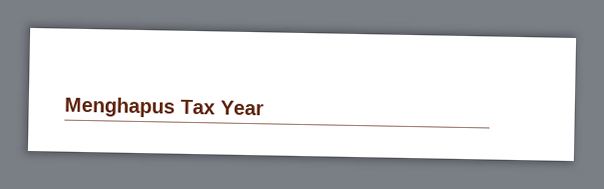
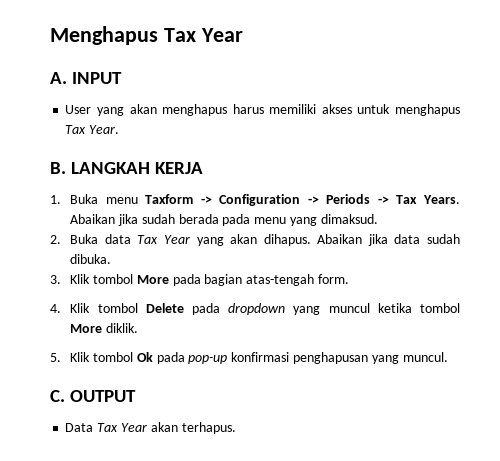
+ A. INPUT
+ User yang akan menghapus harus memiliki akses untuk menghapus Tax Year.
+ B. LANGKAH KERJA
+ 1. Buka menu Taxform -> Configuration -> Periods -> Tax Years. Abaikan jika sudah berada pada menu yang dimaksud.
+ 2. Buka data Tax Year yang akan dihapus. Abaikan jika data sudah dibuka.
+ 3. Klik tombol More pada bagian atas-tengah form.
+ 4. Klik tombol Delete pada dropdown yang muncul ketika tombol More diklik.
+ 5. Klik tombol Ok pada pop-up konfirmasi penghapusan yang muncul.
+ C. OUTPUT
+ Data Tax Year akan terhapus.

